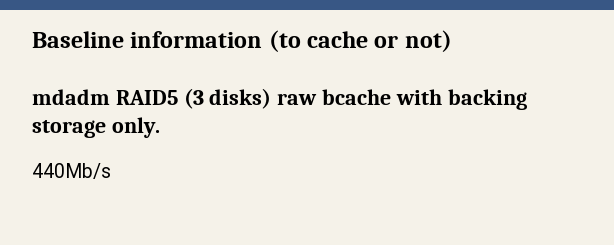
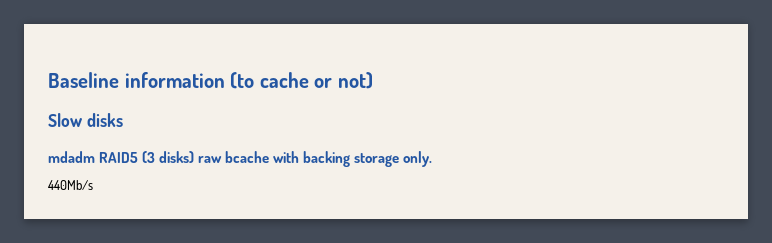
+ Slow disks

